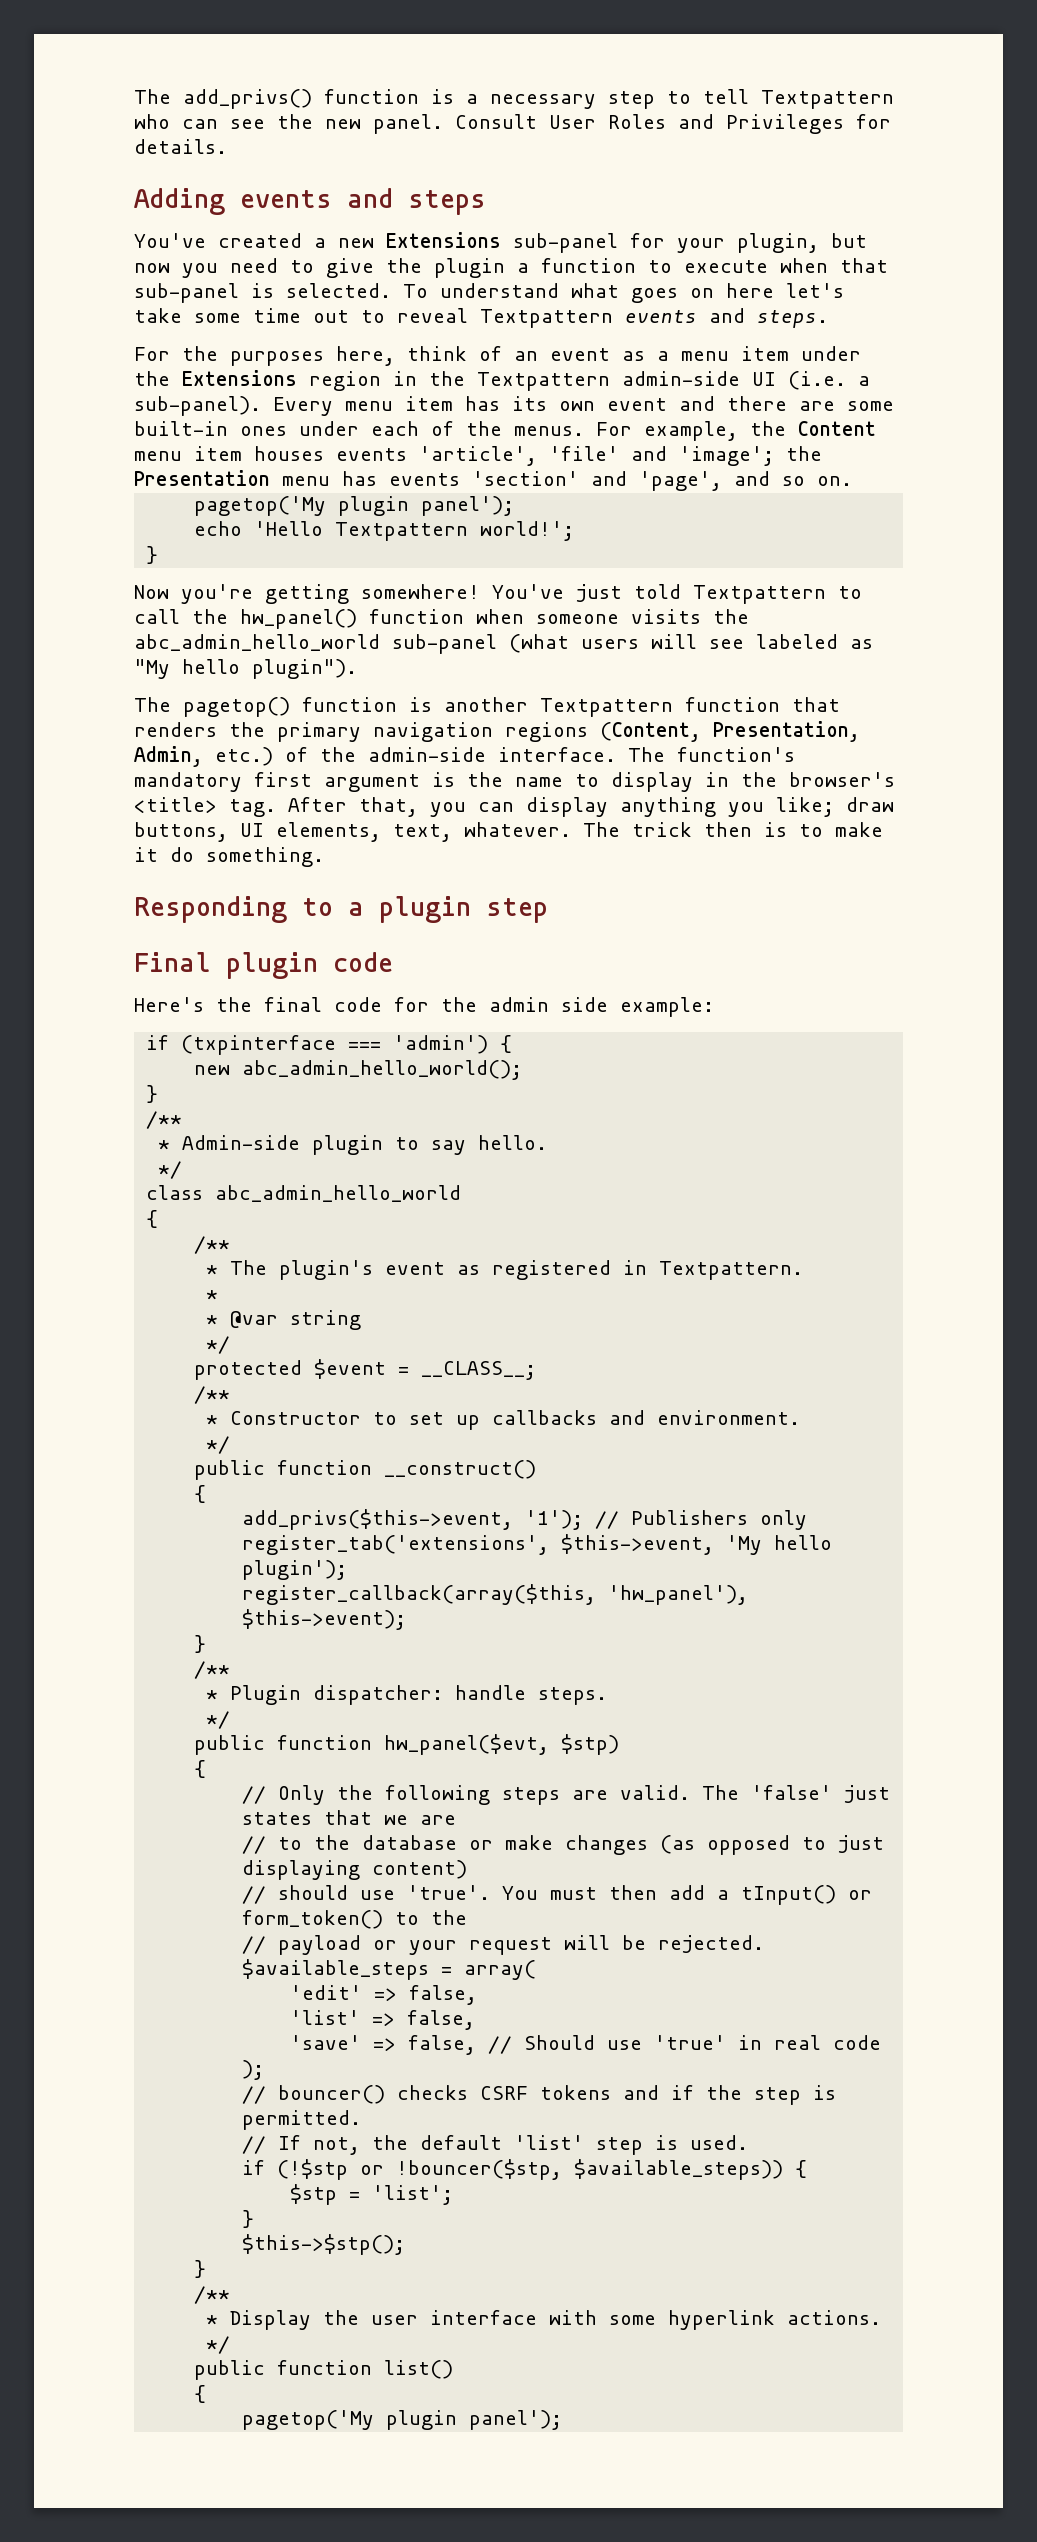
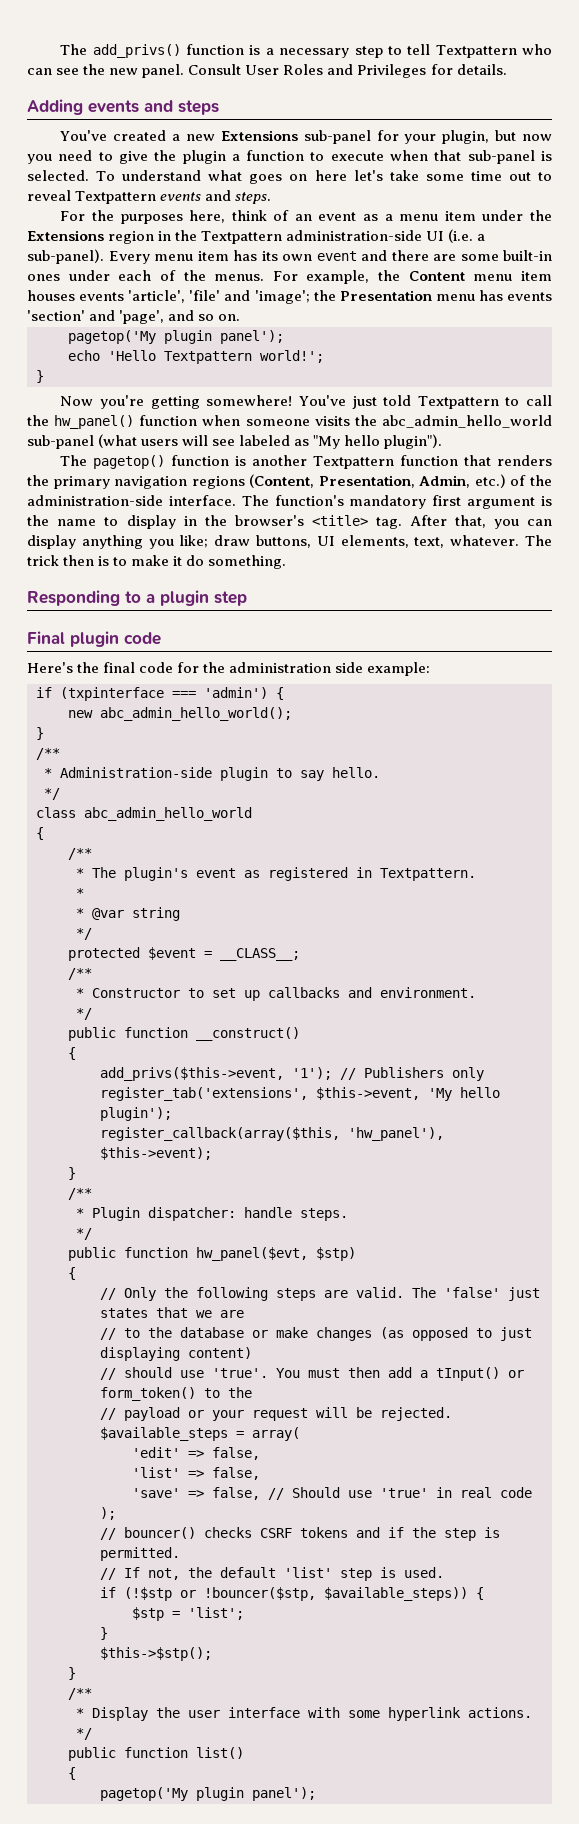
- For the purposes here, think of an event as a menu item under the Extensions region in the Textpattern admin-side UI (i.e. a sub-panel).
+ For the purposes here, think of an event as a menu item under the Extensions region in the Textpattern administration-side UI (i.e. a sub-panel).
- The pagetop() function is another Textpattern function that renders the primary navigation regions (Content, Presentation, Admin, etc.) of the admin-side interface.
+ The pagetop() function is another Textpattern function that renders the primary navigation regions (Content, Presentation, Admin, etc.) of the administration-side interface.
- Here's the final code for the admin side example:
+ Here's the final code for the administration side example:
- * Admin-side plugin to say hello.
+ * Administration-side plugin to say hello.

